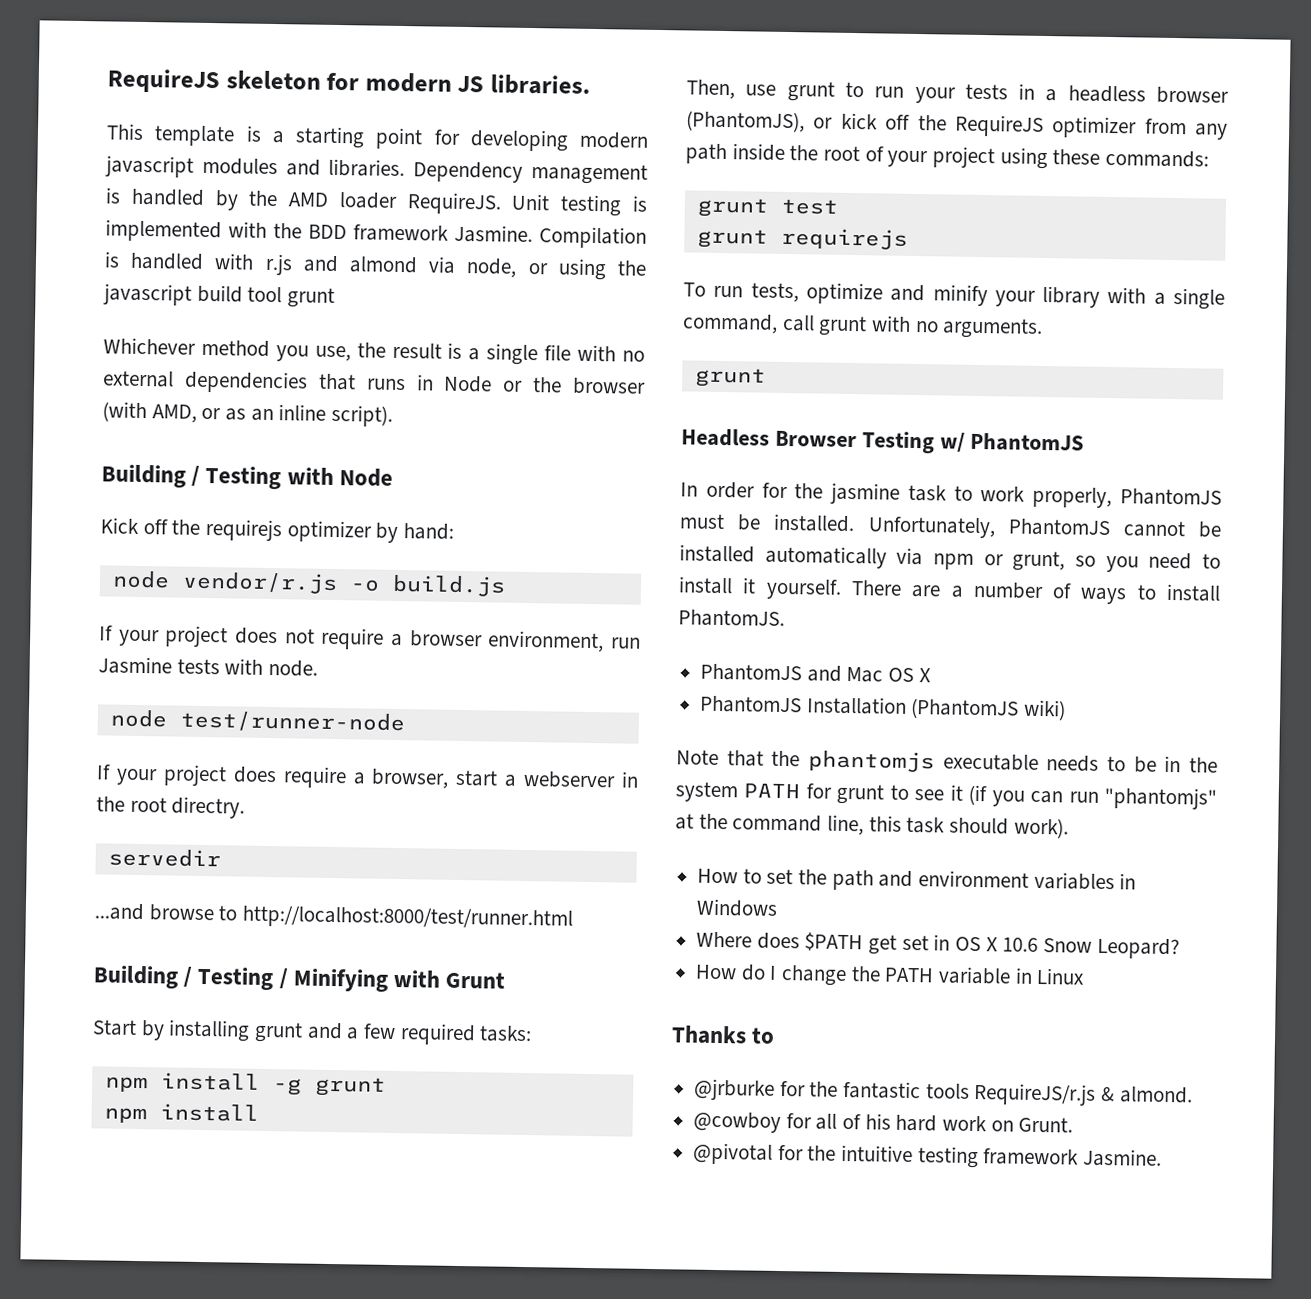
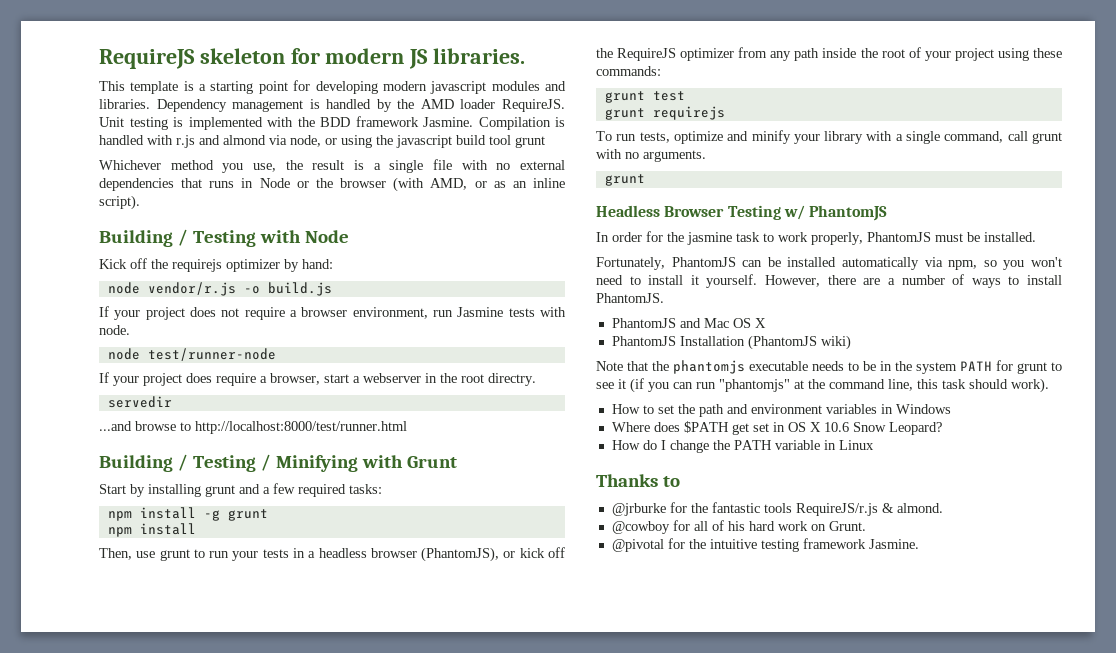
- In order for the jasmine task to work properly, PhantomJS must be installed. Unfortunately, PhantomJS cannot be installed automatically via npm or grunt, so you need to install it yourself.
+ In order for the jasmine task to work properly, PhantomJS must be installed.
+ Fortunately, PhantomJS can be installed automatically via npm, so you won't need to install it yourself.
- There are a number of ways to install PhantomJS.
+ However, there are a number of ways to install PhantomJS.

